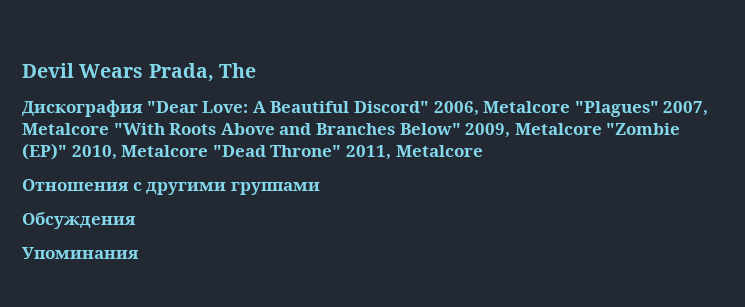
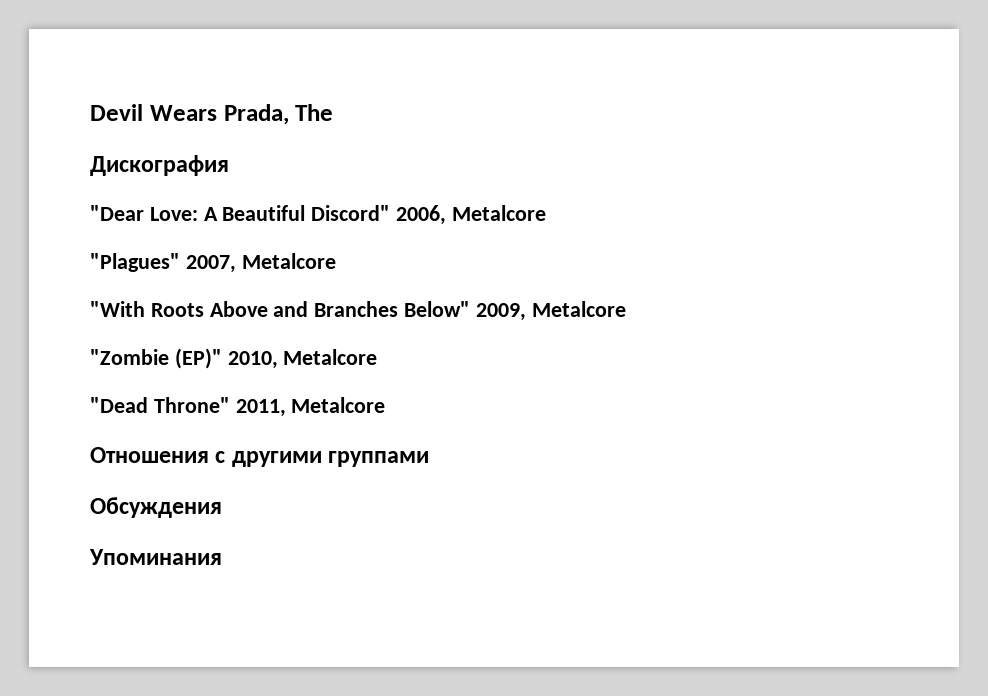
- Дискография "Dear Love: A Beautiful Discord" 2006, Metalcore "Plagues" 2007, Metalcore "With Roots Above and Branches Below" 2009, Metalcore "Zombie (EP)" 2010, Metalcore "Dead Throne" 2011, Metalcore
+ Дискография
+ "Dear Love: A Beautiful Discord" 2006, Metalcore
+ "Plagues" 2007, Metalcore
+ "With Roots Above and Branches Below" 2009, Metalcore
+ "Zombie (EP)" 2010, Metalcore
+ "Dead Throne" 2011, Metalcore

